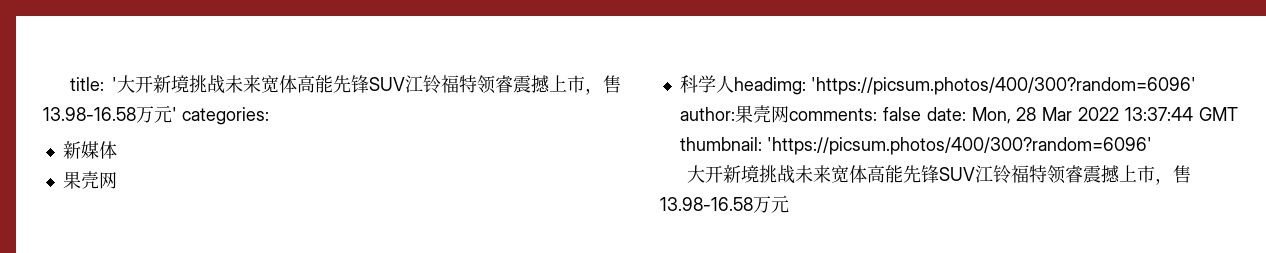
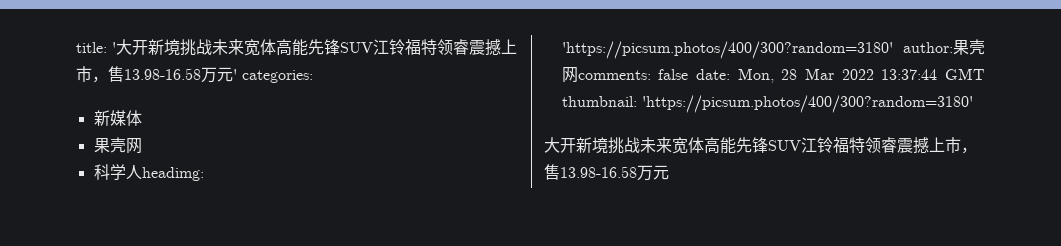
- 科学人headimg: 'https://picsum.photos/400/300?random=6096' author:果壳网comments: false date: Mon, 28 Mar 2022 13:37:44 GMT thumbnail: 'https://picsum.photos/400/300?random=6096'
+ 科学人headimg: 'https://picsum.photos/400/300?random=3180' author:果壳网comments: false date: Mon, 28 Mar 2022 13:37:44 GMT thumbnail: 'https://picsum.photos/400/300?random=3180'

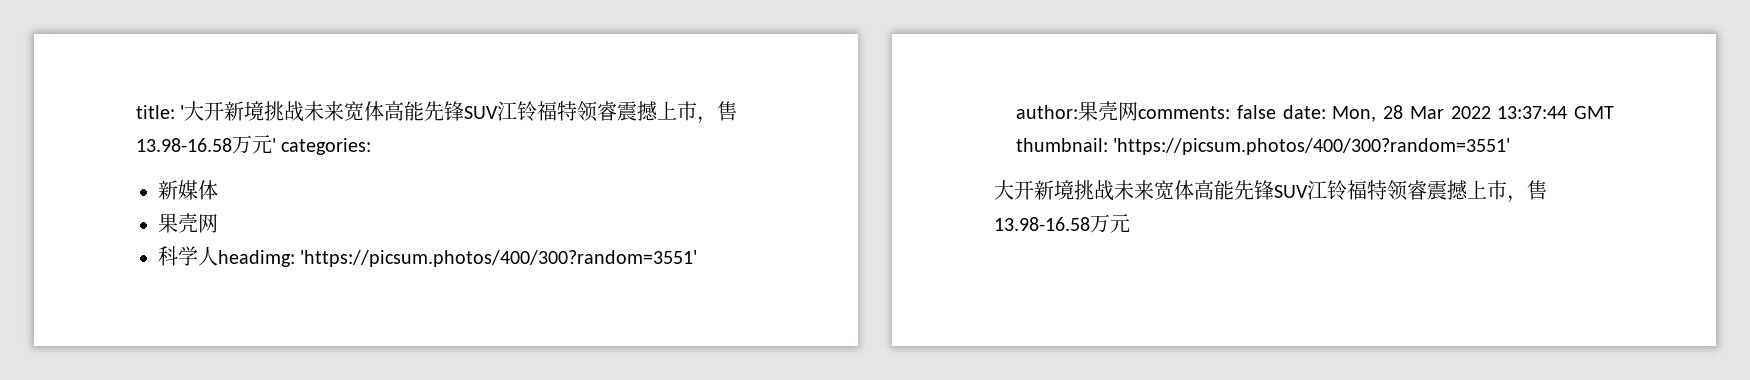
- 科学人headimg: 'https://picsum.photos/400/300?random=3180' author:果壳网comments: false date: Mon, 28 Mar 2022 13:37:44 GMT thumbnail: 'https://picsum.photos/400/300?random=3180'
+ 科学人headimg: 'https://picsum.photos/400/300?random=3551' author:果壳网comments: false date: Mon, 28 Mar 2022 13:37:44 GMT thumbnail: 'https://picsum.photos/400/300?random=3551'

